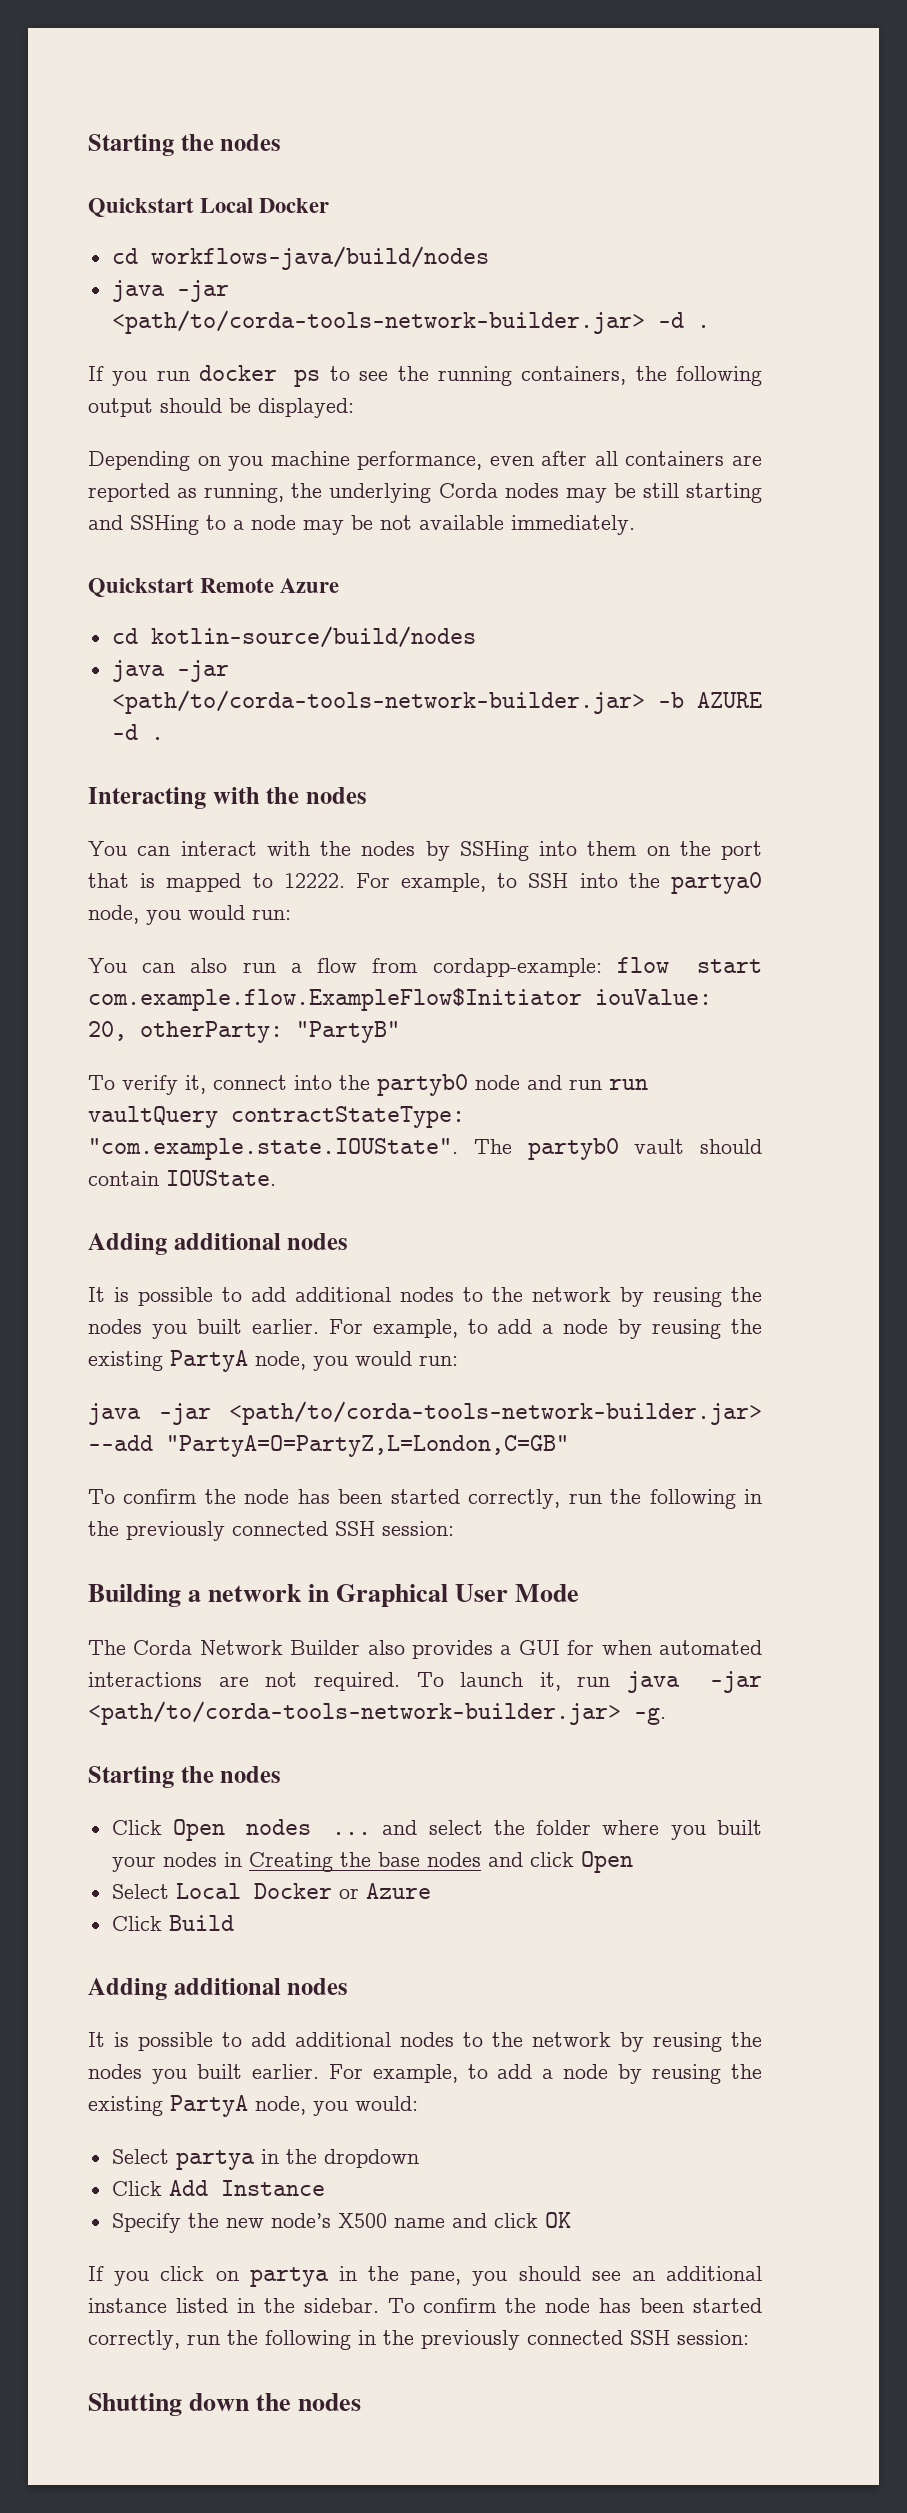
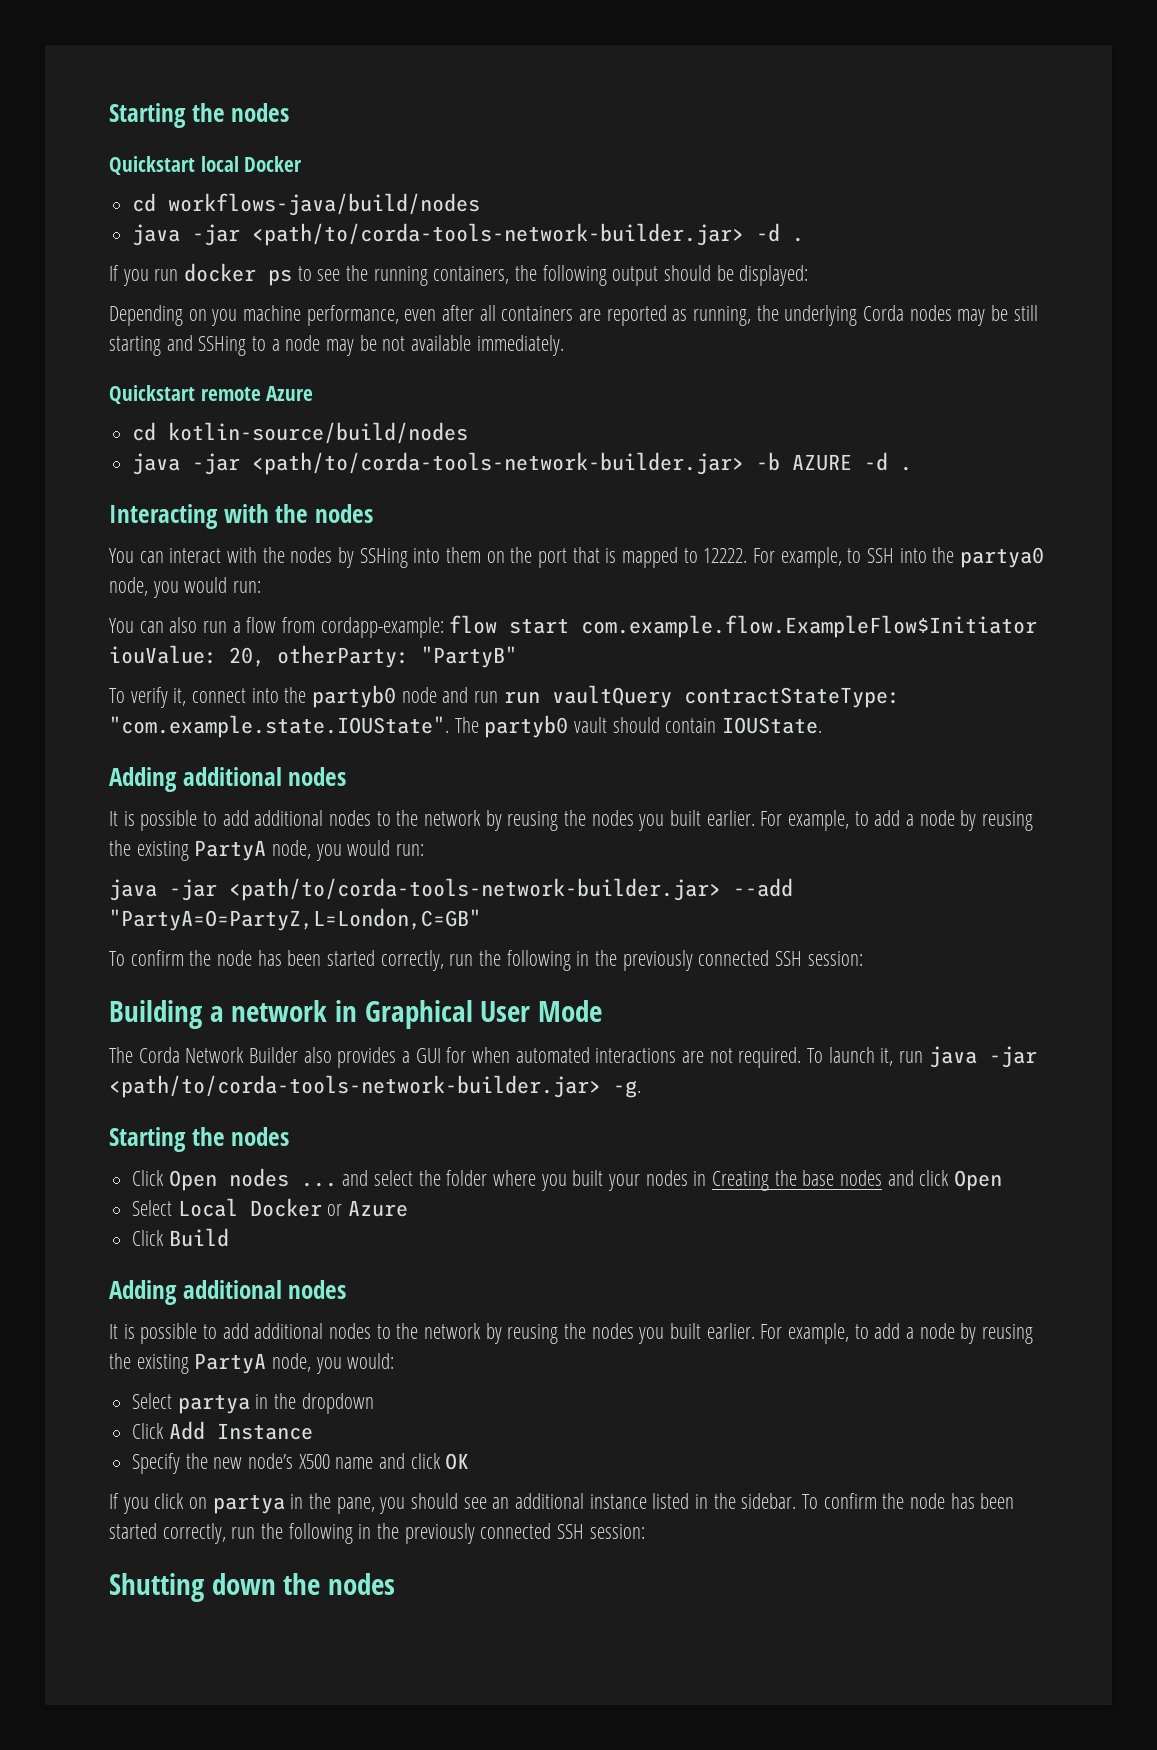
- Quickstart Local Docker
+ Quickstart local Docker
- Quickstart Remote Azure
+ Quickstart remote Azure

